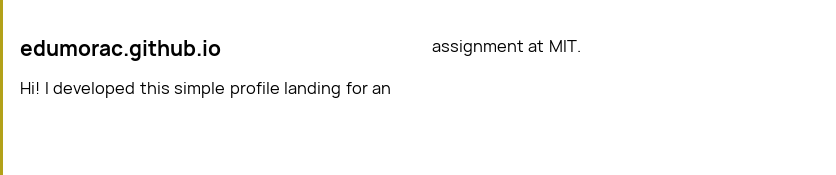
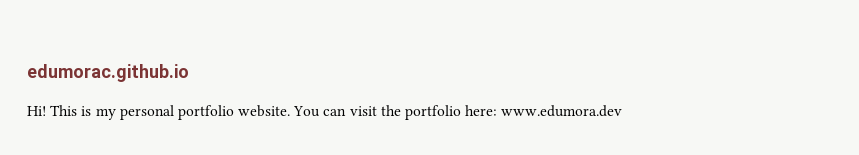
- I developed this simple profile landing for an assignment at MIT.
+ This is my personal portfolio website. You can visit the portfolio here: www.edumora.dev

